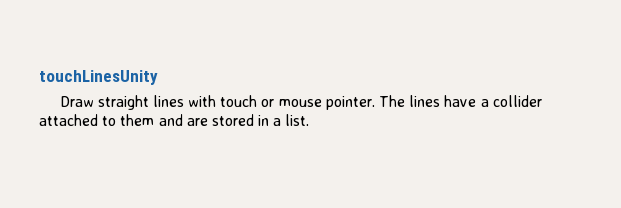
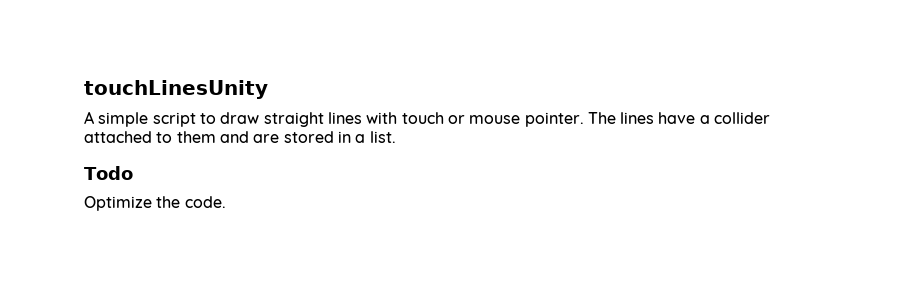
- Draw straight lines with touch or mouse pointer.
+ A simple script to draw straight lines with touch or mouse pointer.
+ Todo
+ Optimize the code.

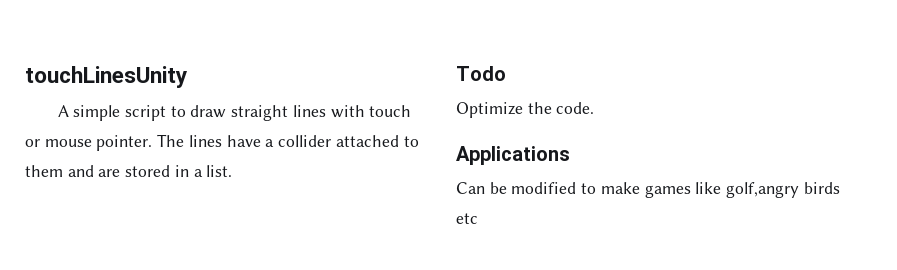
+ Applications
+ Can be modified to make games like golf,angry birds etc

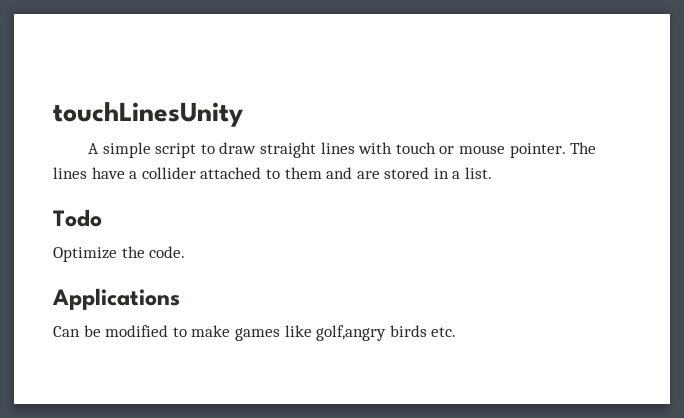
- Can be modified to make games like golf,angry birds etc
+ Can be modified to make games like golf,angry birds etc.

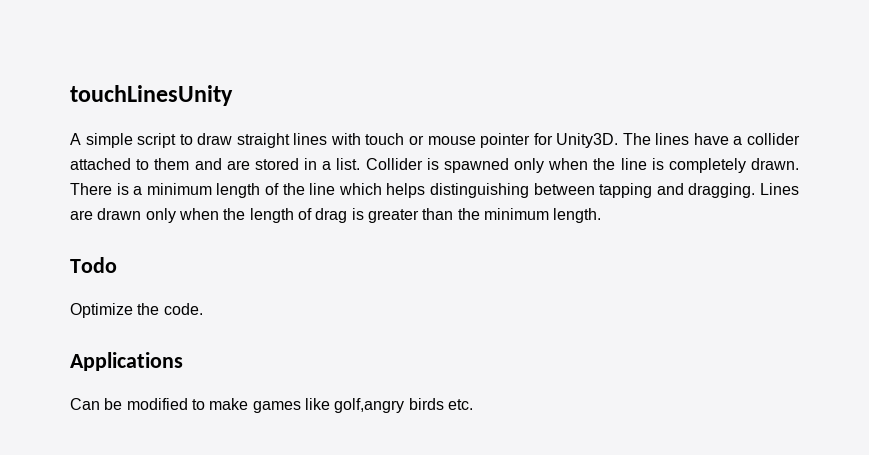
- A simple script to draw straight lines with touch or mouse pointer.
+ A simple script to draw straight lines with touch or mouse pointer for Unity3D.
+ Collider is spawned only when the line is completely drawn. There is a minimum length of the line which helps distinguishing between tapping and dragging. Lines are drawn only when the length of drag is greater than the minimum length.

